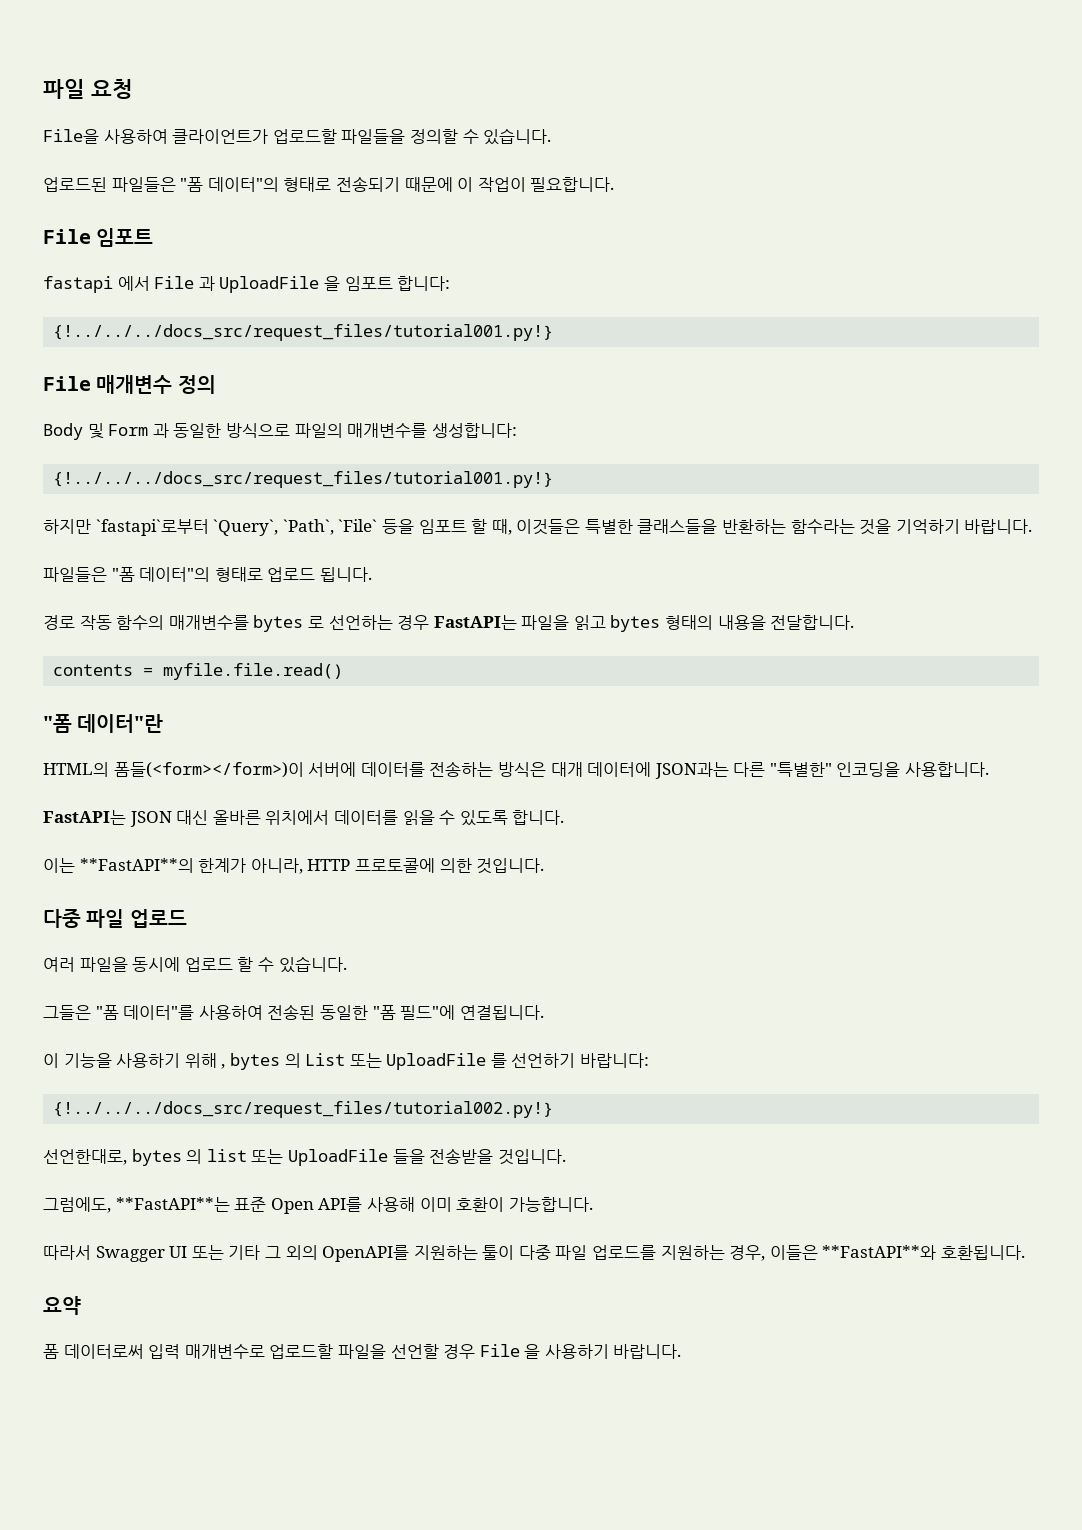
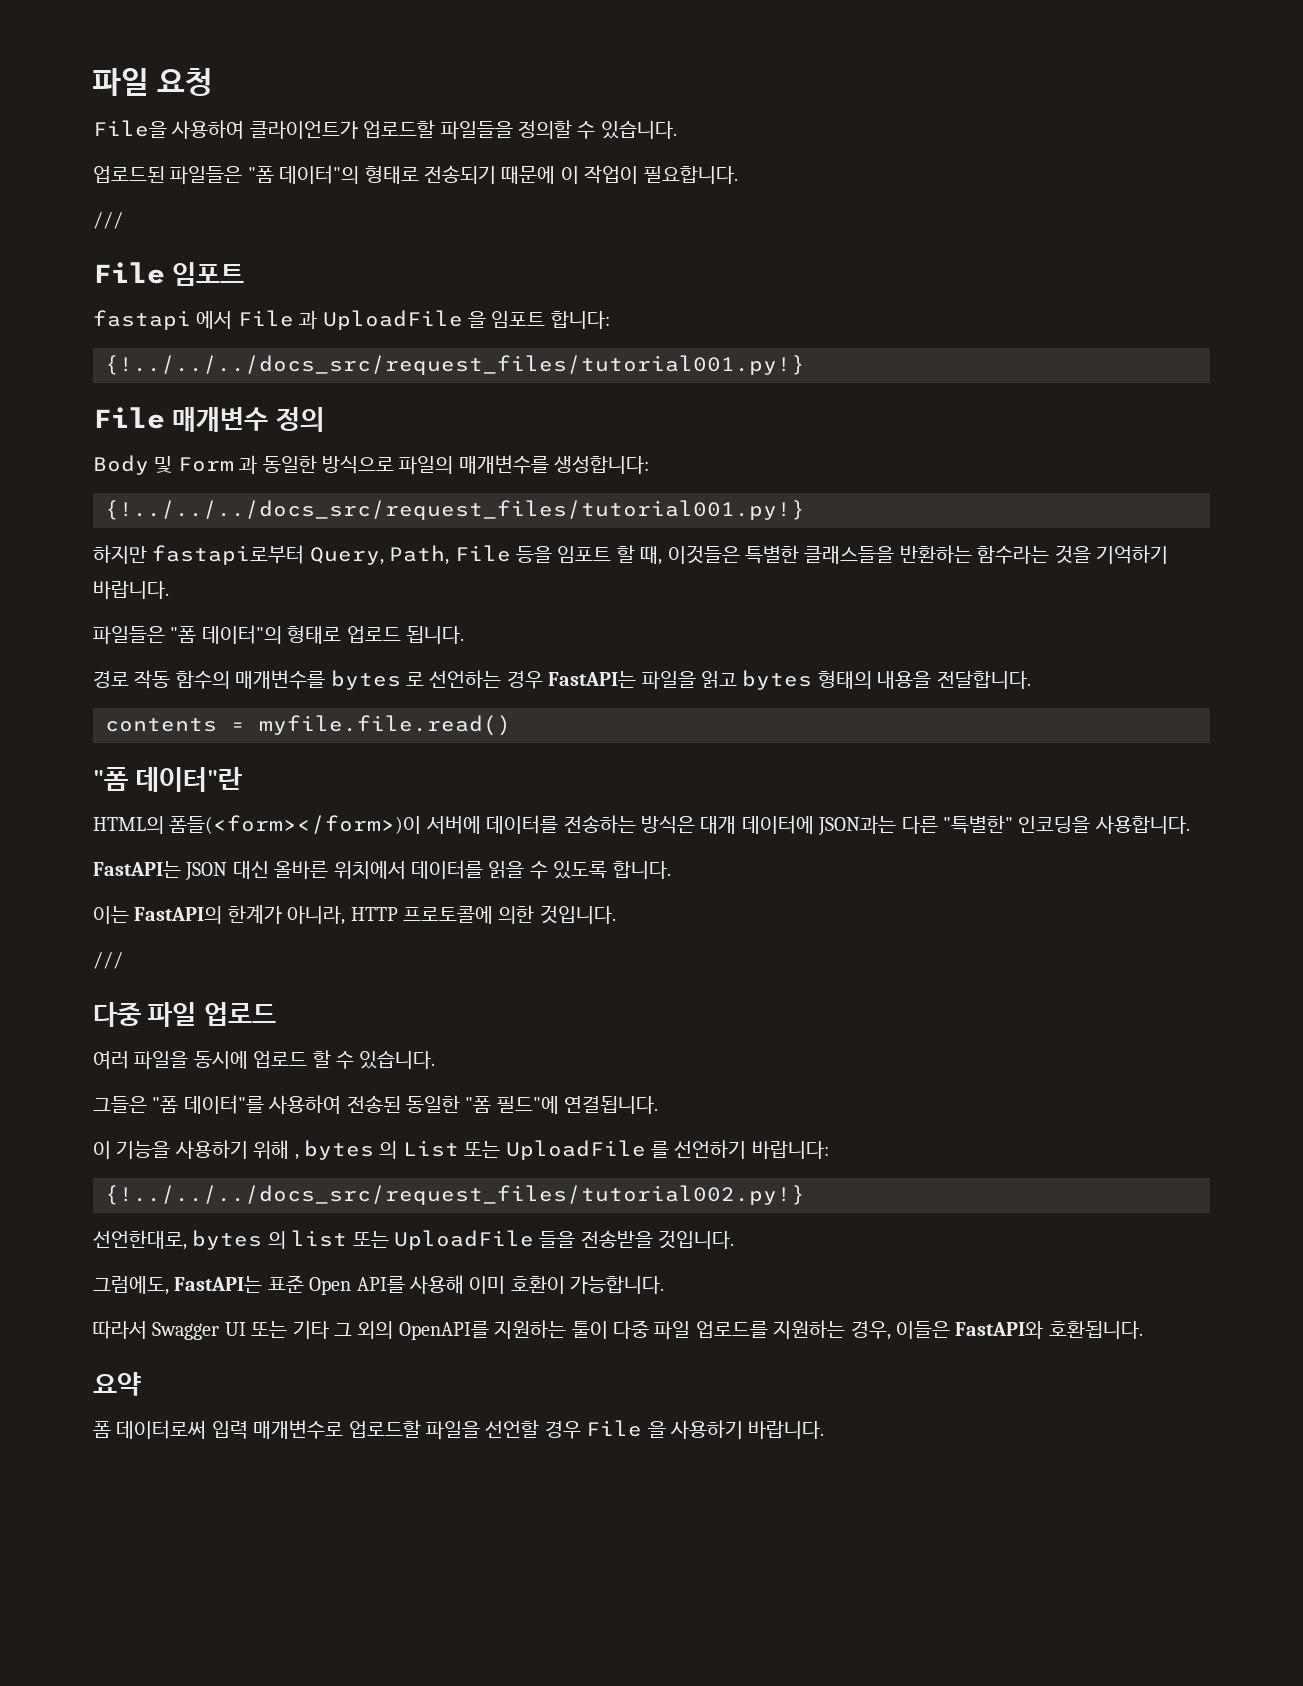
  업로드된 파일들은 "폼 데이터"의 형태로 전송되기 때문에 이 작업이 필요합니다.
+ ///
- 하지만 `fastapi`로부터 `Query`, `Path`, `File` 등을 임포트 할 때, 이것들은 특별한 클래스들을 반환하는 함수라는 것을 기억하기 바랍니다.
+ 하지만 fastapi로부터 Query, Path, File 등을 임포트 할 때, 이것들은 특별한 클래스들을 반환하는 함수라는 것을 기억하기 바랍니다.
- 이는 **FastAPI**의 한계가 아니라, HTTP 프로토콜에 의한 것입니다.
+ 이는 FastAPI의 한계가 아니라, HTTP 프로토콜에 의한 것입니다.
+ ///
- 그럼에도, **FastAPI**는 표준 Open API를 사용해 이미 호환이 가능합니다.
+ 그럼에도, FastAPI는 표준 Open API를 사용해 이미 호환이 가능합니다.
- 따라서 Swagger UI 또는 기타 그 외의 OpenAPI를 지원하는 툴이 다중 파일 업로드를 지원하는 경우, 이들은 **FastAPI**와 호환됩니다.
+ 따라서 Swagger UI 또는 기타 그 외의 OpenAPI를 지원하는 툴이 다중 파일 업로드를 지원하는 경우, 이들은 FastAPI와 호환됩니다.

